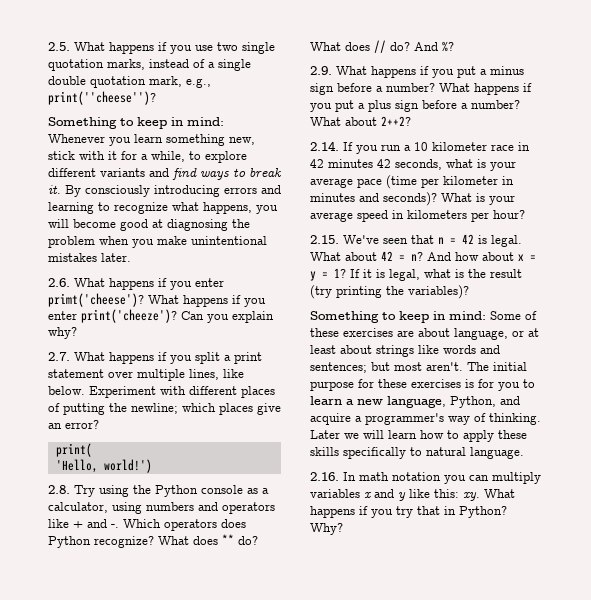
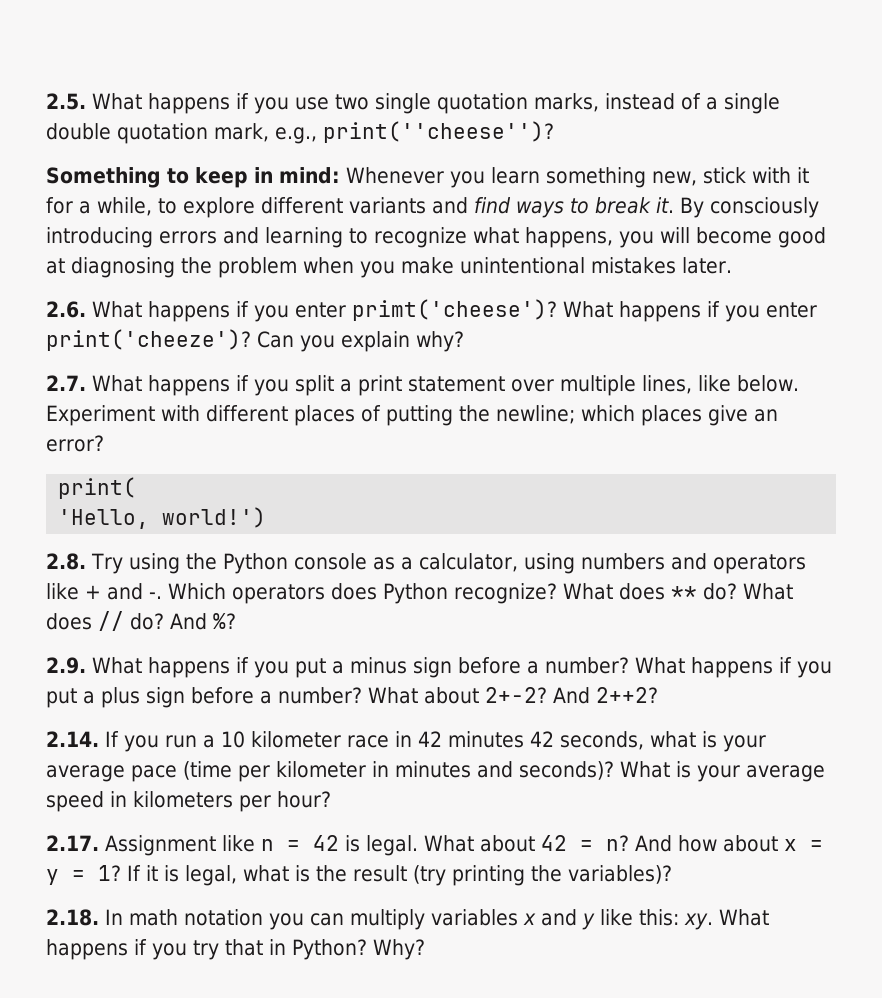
- What about 2++2?
+ What about 2+-2? And 2++2?
- 2.15. We've seen that n = 42 is legal.
+ 2.17. Assignment like n = 42 is legal.
- Something to keep in mind: Some of these exercises are about language, or at least about strings like words and sentences; but most aren't. The initial purpose for these exercises is for you to learn a new language, Python, and acquire a programmer's way of thinking. Later we will learn how to apply these skills specifically to natural language.
- 2.16. In math notation you can multiply variables x and y like this: xy.
+ 2.18. In math notation you can multiply variables x and y like this: xy.

